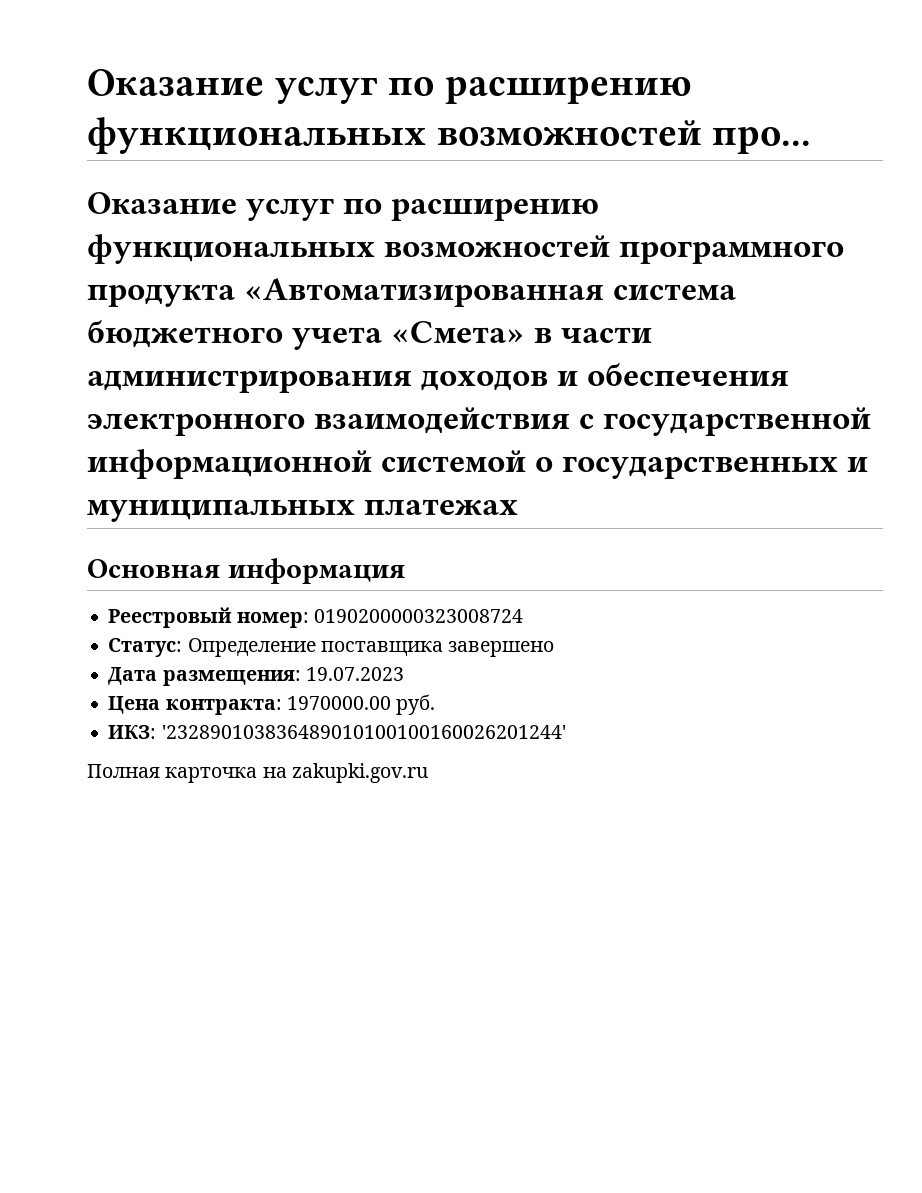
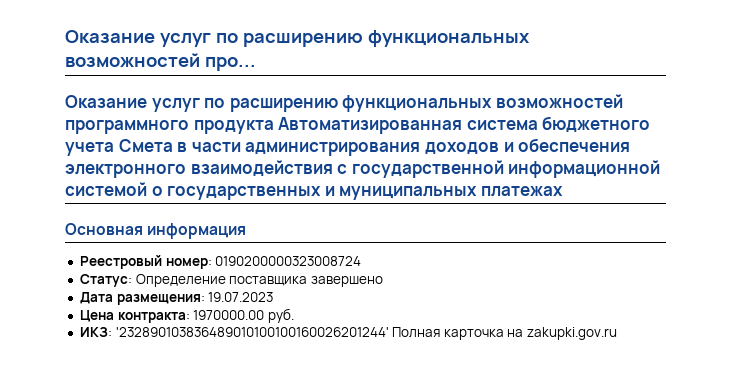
- Оказание услуг по расширению функциональных возможностей программного продукта «Автоматизированная система бюджетного учета «Смета» в части администрирования доходов и обеспечения электронного взаимодействия с государственной информационной системой о государственных и муниципальных платежах
+ Оказание услуг по расширению функциональных возможностей программного продукта Автоматизированная система бюджетного учета Смета в части администрирования доходов и обеспечения электронного взаимодействия с государственной информационной системой о государственных и муниципальных платежах
- ИКЗ: '232890103836489010100100160026201244'
- Полная карточка на zakupki.gov.ru
+ ИКЗ: '232890103836489010100100160026201244' Полная карточка на zakupki.gov.ru

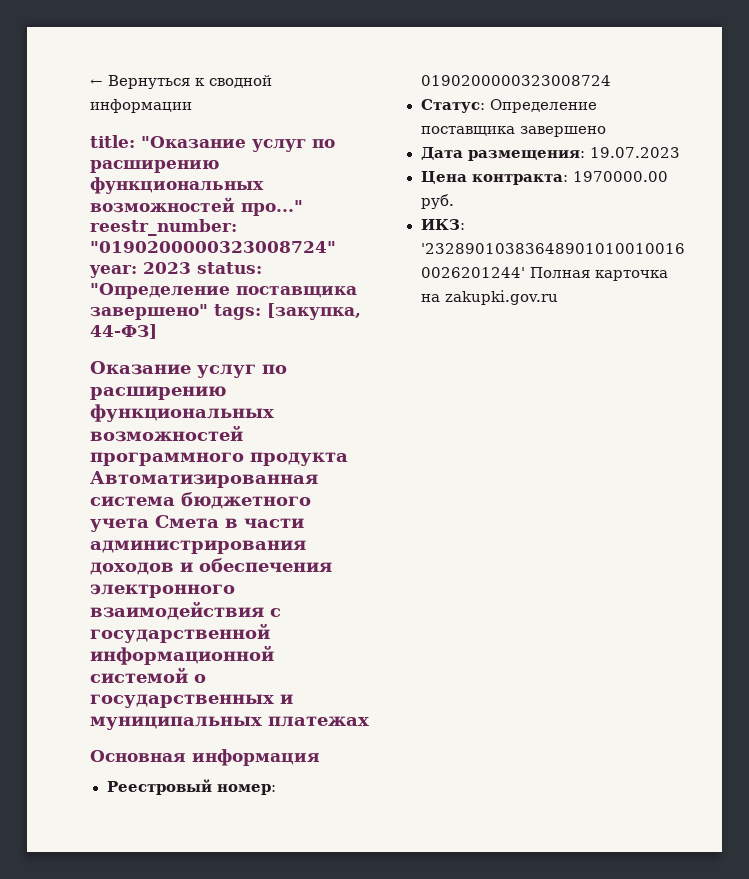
- Оказание услуг по расширению функциональных возможностей про...
+ ← Вернуться к сводной информации
+ title: "Оказание услуг по расширению функциональных возможностей про..." reestr_number: "0190200000323008724" year: 2023 status: "Определение поставщика завершено" tags: [закупка, 44-ФЗ]

